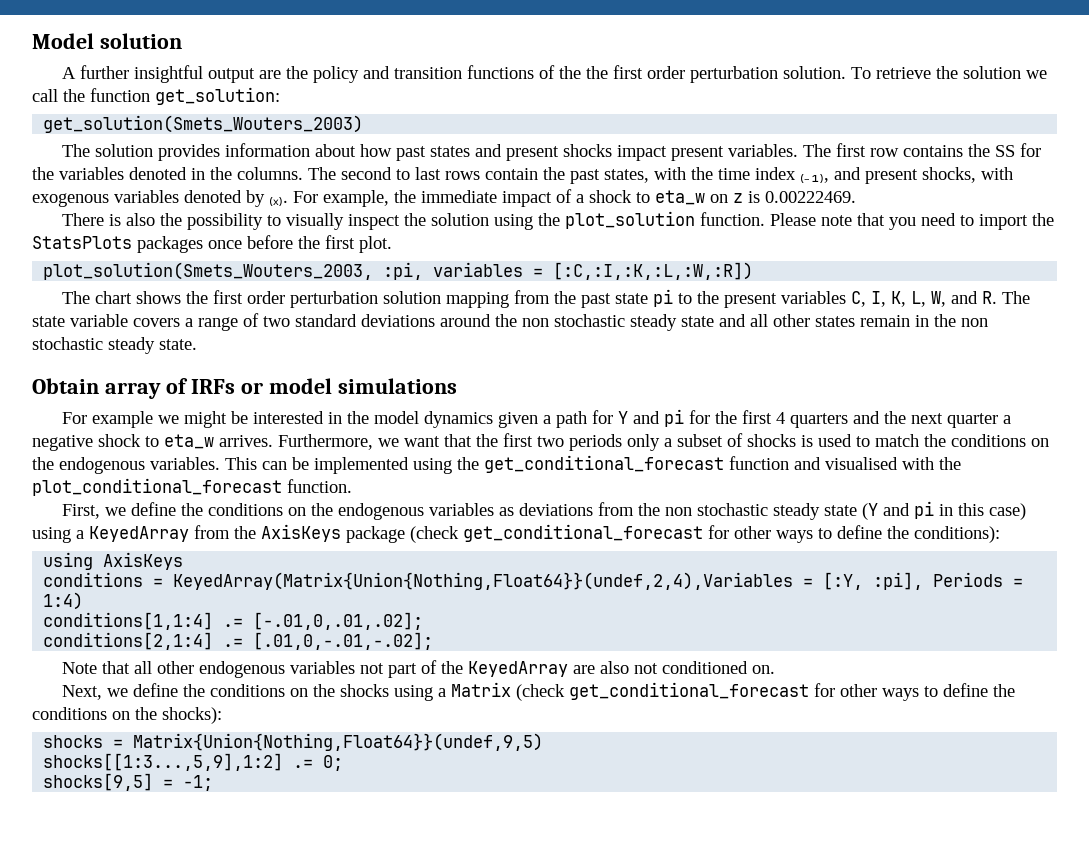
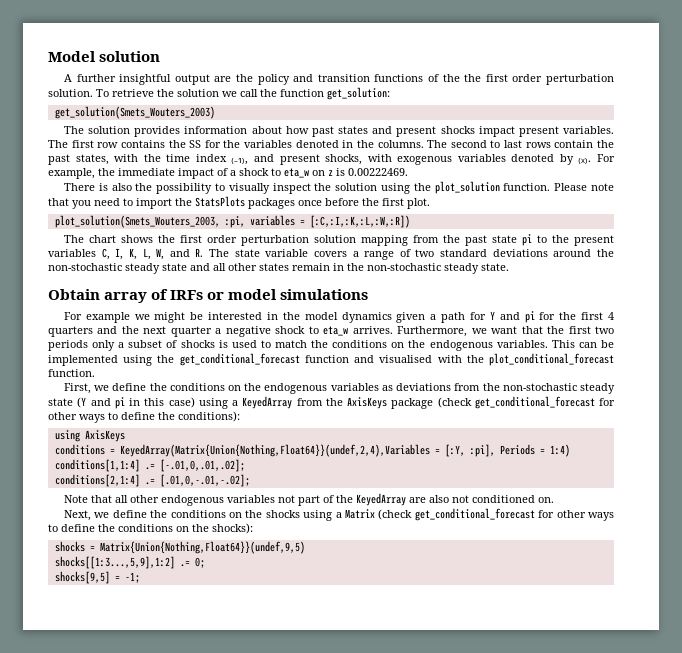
- The chart shows the first order perturbation solution mapping from the past state pi to the present variables C, I, K, L, W, and R. The state variable covers a range of two standard deviations around the non stochastic steady state and all other states remain in the non stochastic steady state.
+ The chart shows the first order perturbation solution mapping from the past state pi to the present variables C, I, K, L, W, and R. The state variable covers a range of two standard deviations around the non-stochastic steady state and all other states remain in the non-stochastic steady state.
- First, we define the conditions on the endogenous variables as deviations from the non stochastic steady state (Y and pi in this case) using a KeyedArray from the AxisKeys package (check get_conditional_forecast for other ways to define the conditions):
+ First, we define the conditions on the endogenous variables as deviations from the non-stochastic steady state (Y and pi in this case) using a KeyedArray from the AxisKeys package (check get_conditional_forecast for other ways to define the conditions):

